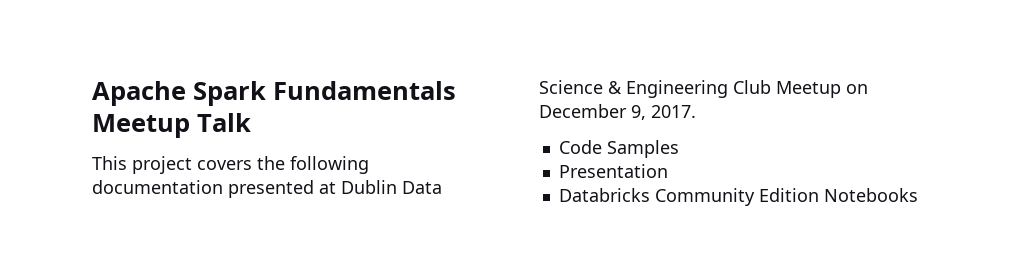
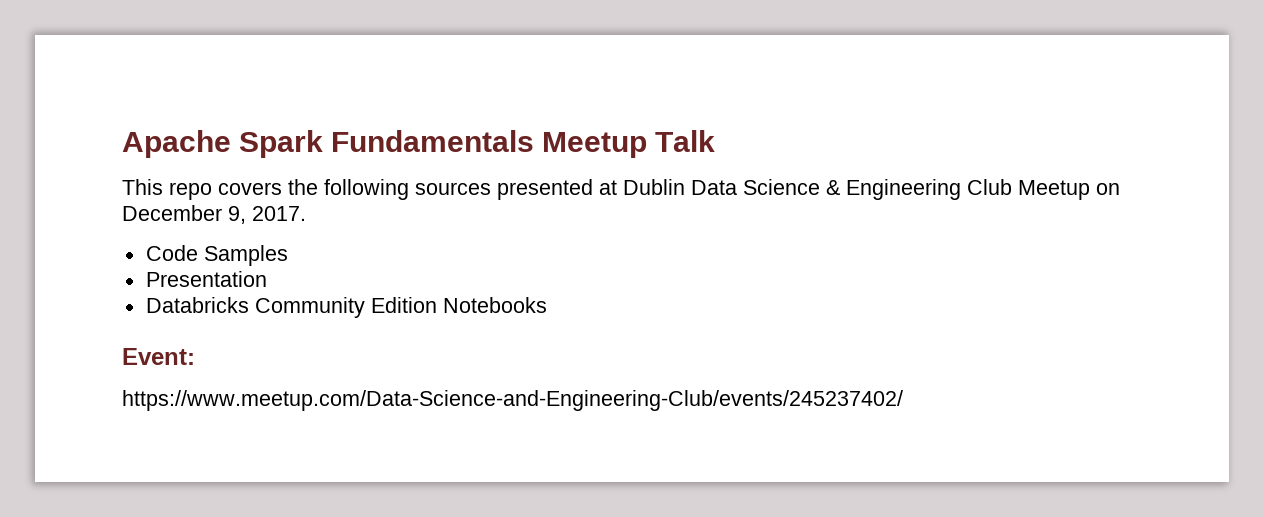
- This project covers the following documentation presented at Dublin Data Science & Engineering Club Meetup on December 9, 2017.
+ This repo covers the following sources presented at Dublin Data Science & Engineering Club Meetup on December 9, 2017.
+ Event:
+ https://www.meetup.com/Data-Science-and-Engineering-Club/events/245237402/

